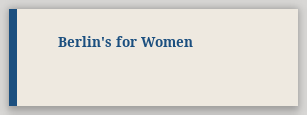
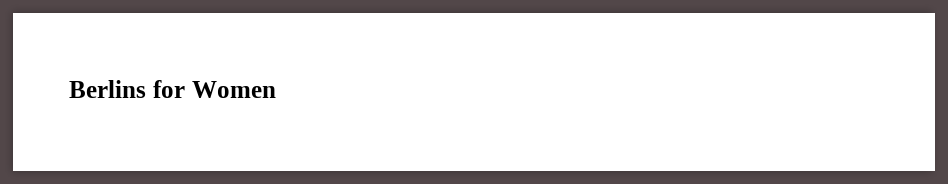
- Berlin's for Women
+ Berlins for Women

